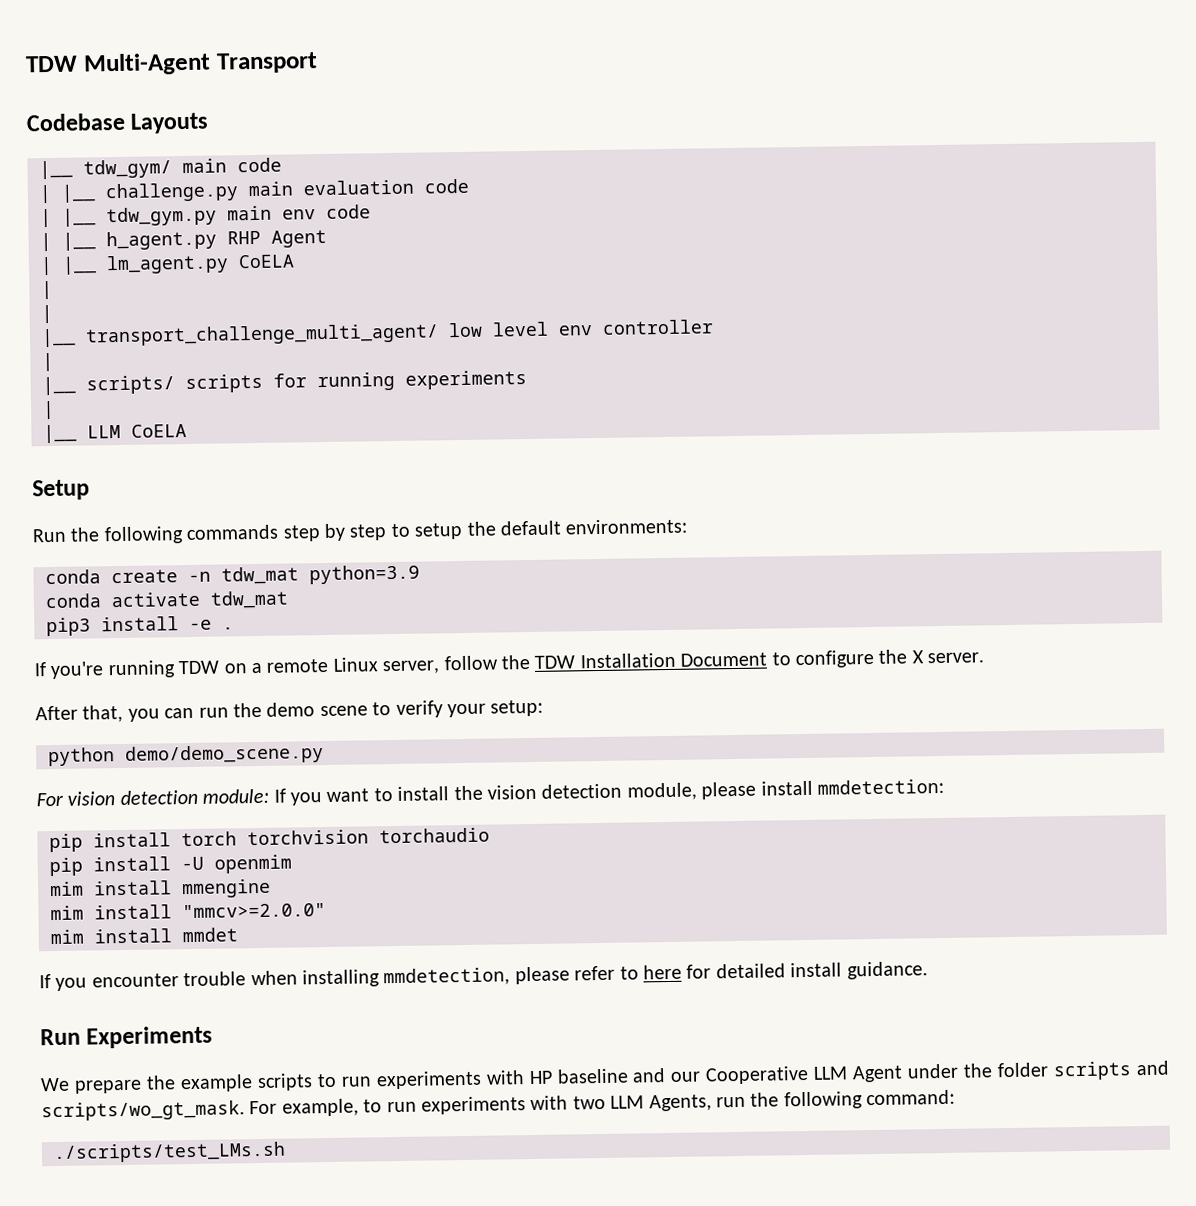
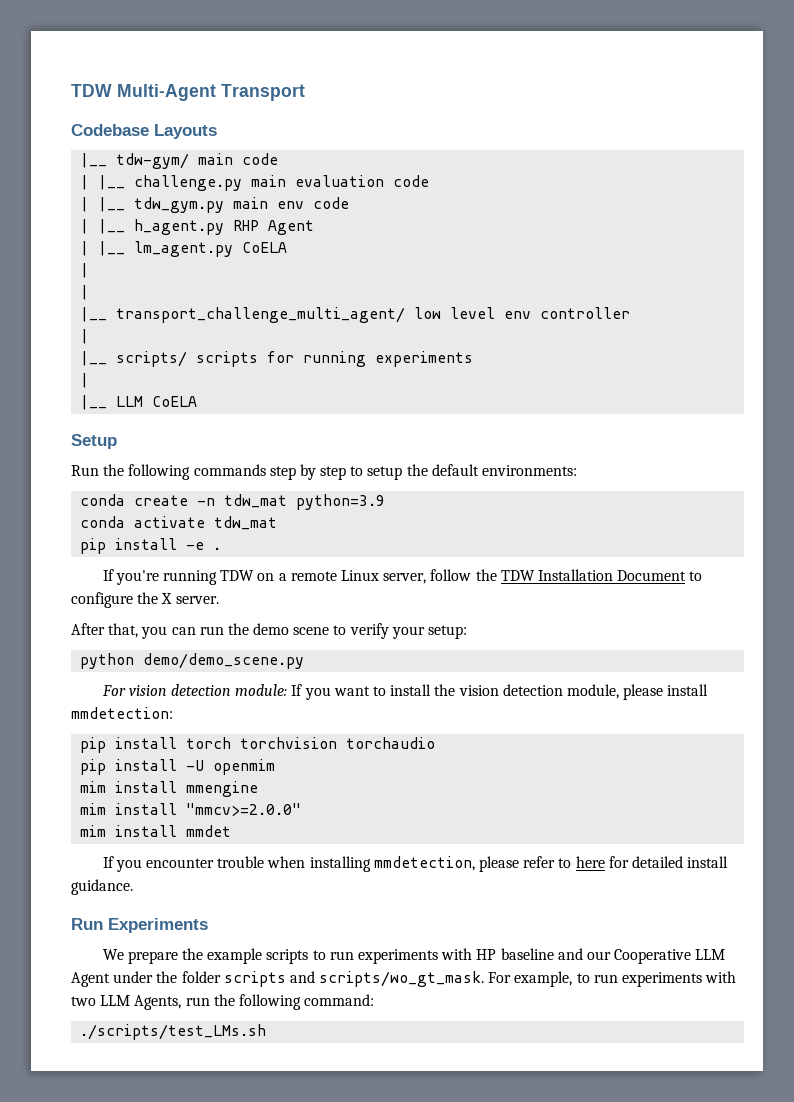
- |__ tdw_gym/ main code
+ |__ tdw-gym/ main code
- pip3 install -e .
+ pip install -e .

